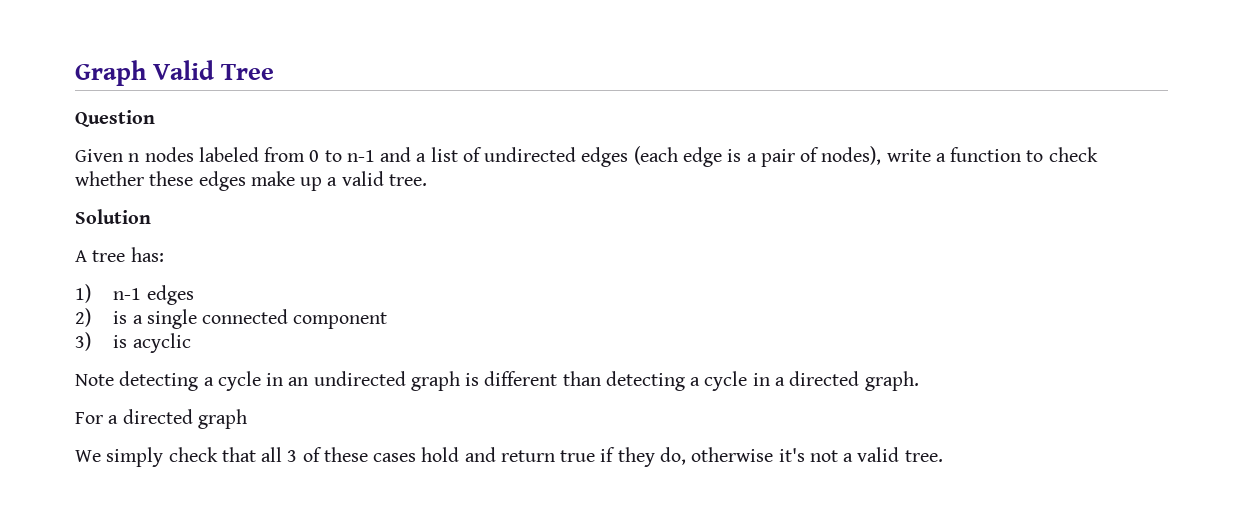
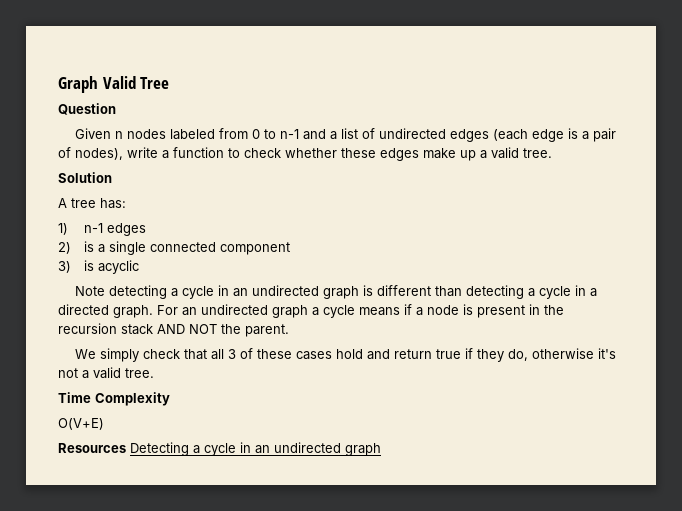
- Note detecting a cycle in an undirected graph is different than detecting a cycle in a directed graph.
- For a directed graph
+ Note detecting a cycle in an undirected graph is different than detecting a cycle in a directed graph. For an undirected graph a cycle means if a node is present in the recursion stack AND NOT the parent.
+ Time Complexity
+ O(V+E)
+ Resources Detecting a cycle in an undirected graph

